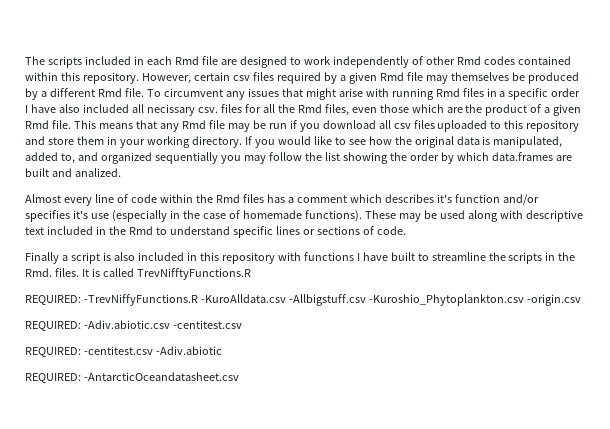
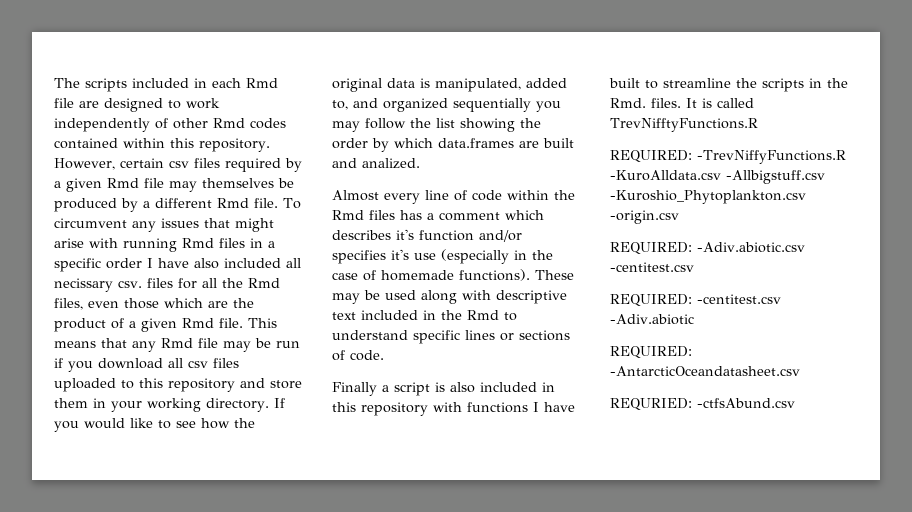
+ REQURIED: -ctfsAbund.csv

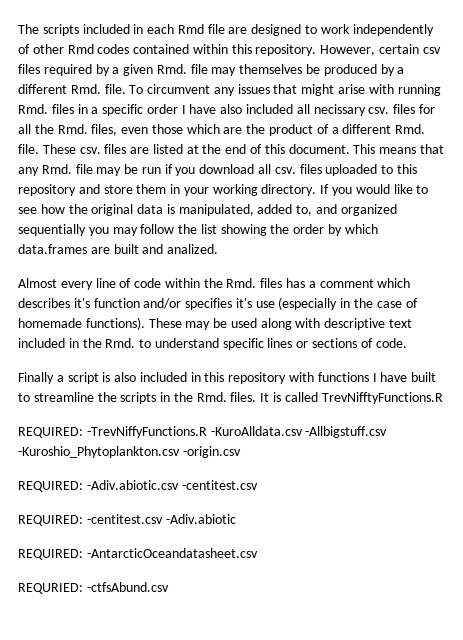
- However, certain csv files required by a given Rmd file may themselves be produced by a different Rmd file.
+ However, certain csv files required by a given Rmd. file may themselves be produced by a different Rmd. file.
- To circumvent any issues that might arise with running Rmd files in a specific order I have also included all necissary csv. files for all the Rmd files, even those which are the product of a given Rmd file.
+ To circumvent any issues that might arise with running Rmd. files in a specific order I have also included all necissary csv. files for all the Rmd. files, even those which are the product of a different Rmd. file. These csv. files are listed at the end of this document.
- This means that any Rmd file may be run if you download all csv files uploaded to this repository and store them in your working directory.
+ This means that any Rmd. file may be run if you download all csv. files uploaded to this repository and store them in your working directory.
- Almost every line of code within the Rmd files has a comment which describes it's function and/or specifies it's use (especially in the case of homemade functions).
+ Almost every line of code within the Rmd. files has a comment which describes it's function and/or specifies it's use (especially in the case of homemade functions).
- These may be used along with descriptive text included in the Rmd to understand specific lines or sections of code.
+ These may be used along with descriptive text included in the Rmd. to understand specific lines or sections of code.

